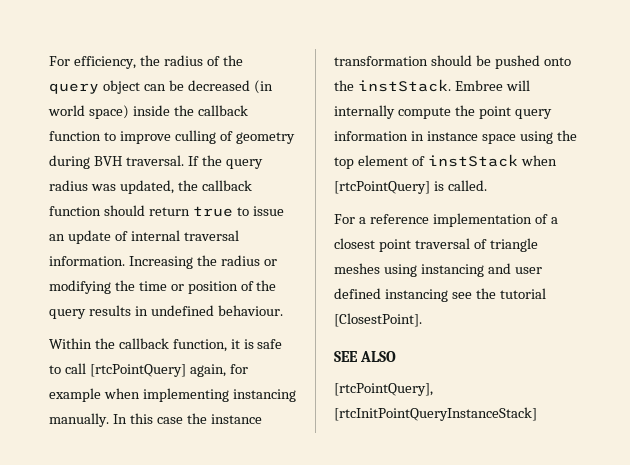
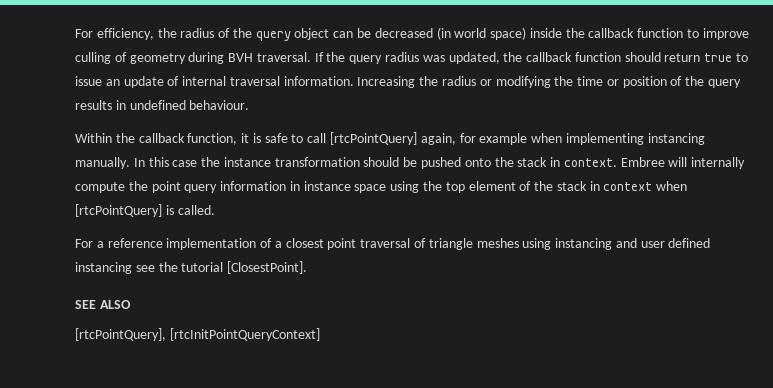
- In this case the instance transformation should be pushed onto the instStack.
+ In this case the instance transformation should be pushed onto the stack in context.
- Embree will internally compute the point query information in instance space using the top element of instStack when [rtcPointQuery] is called.
+ Embree will internally compute the point query information in instance space using the top element of the stack in context when [rtcPointQuery] is called.
- [rtcPointQuery], [rtcInitPointQueryInstanceStack]
+ [rtcPointQuery], [rtcInitPointQueryContext]

